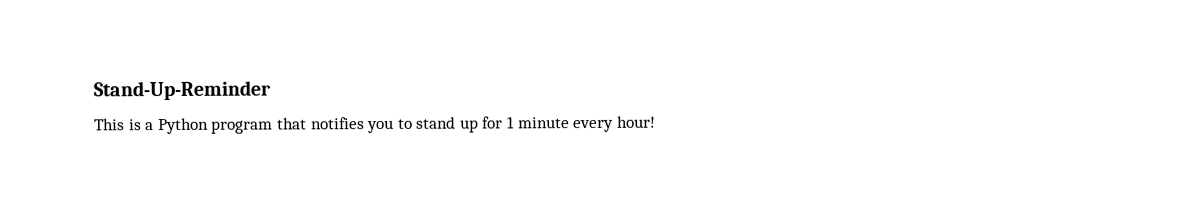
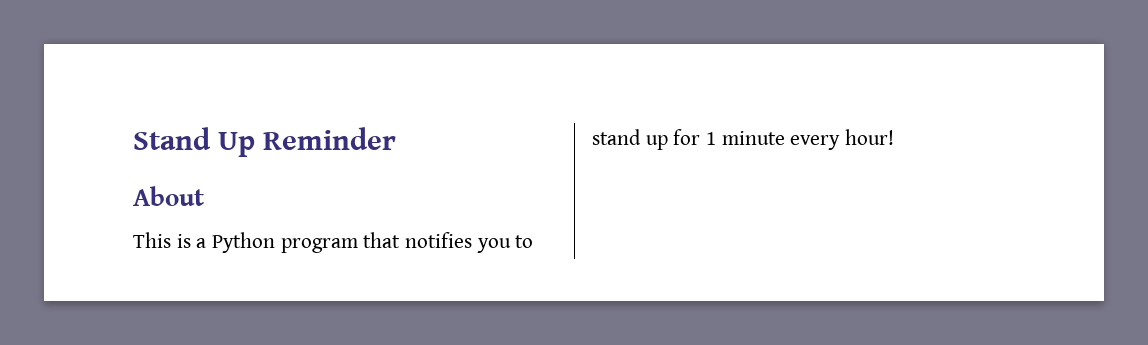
- Stand-Up-Reminder
+ Stand Up Reminder
+ About

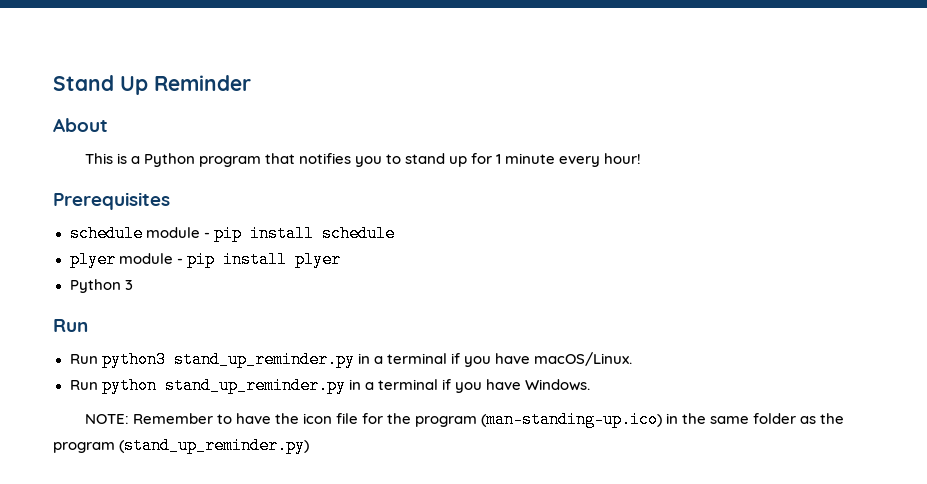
+ Prerequisites
+ schedule module - pip install schedule
+ plyer module - pip install plyer
+ Python 3
+ Run
+ Run python3 stand_up_reminder.py in a terminal if you have macOS/Linux.
+ Run python stand_up_reminder.py in a terminal if you have Windows.
+ NOTE: Remember to have the icon file for the program (man-standing-up.ico) in the same folder as the program (stand_up_reminder.py)

